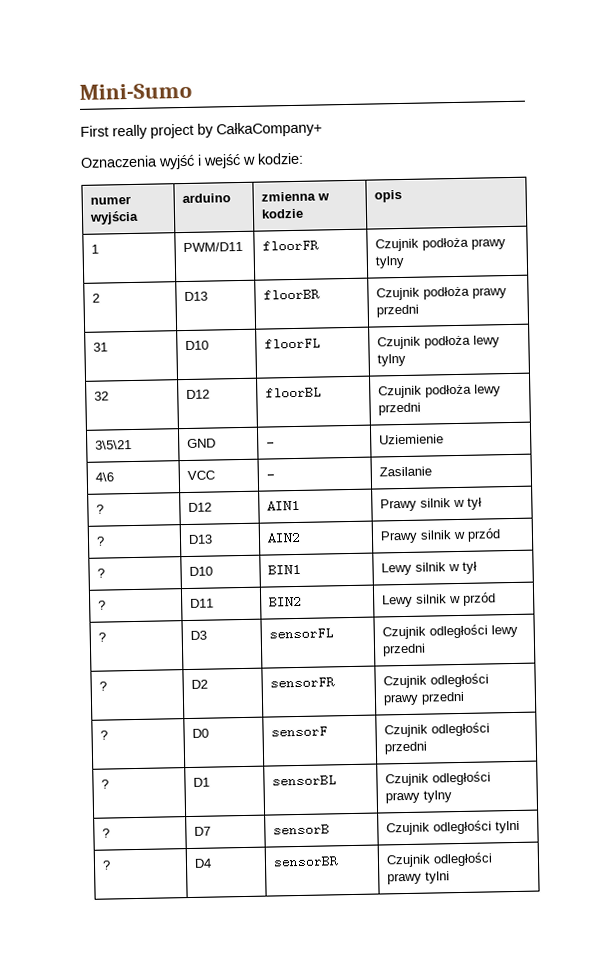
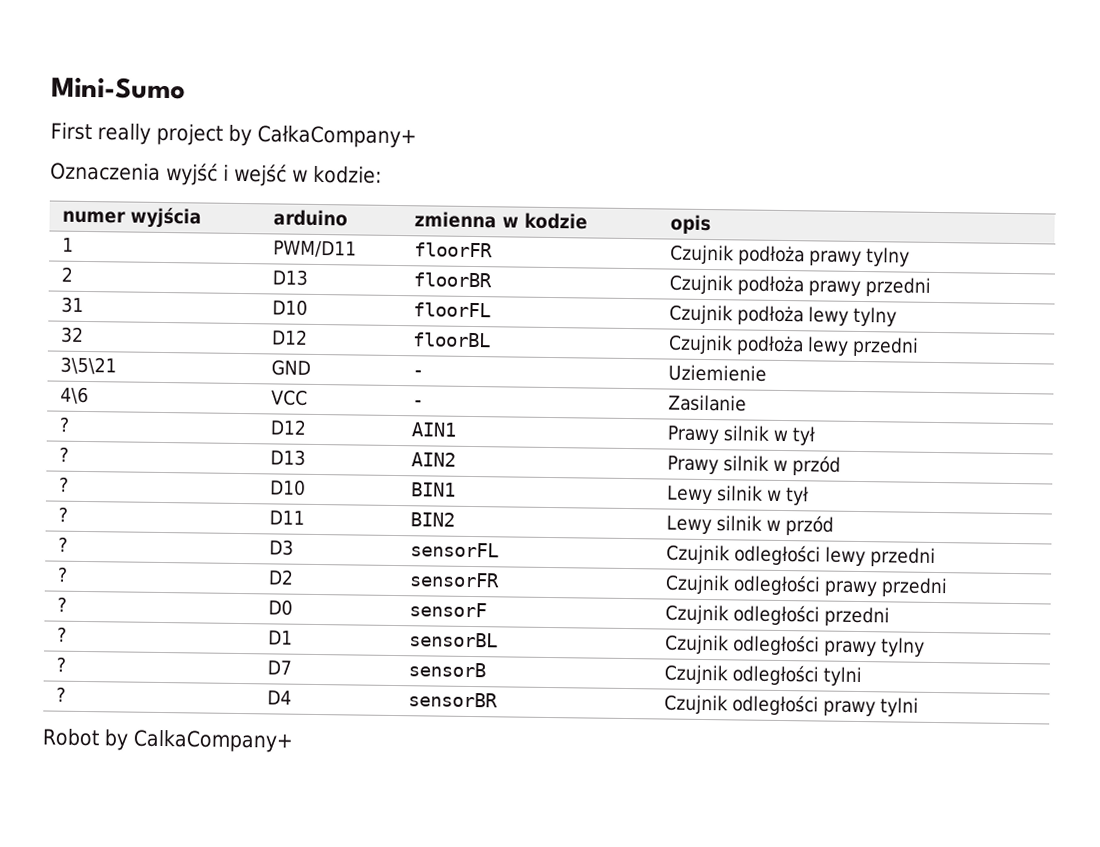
+ Robot by CalkaCompany+

